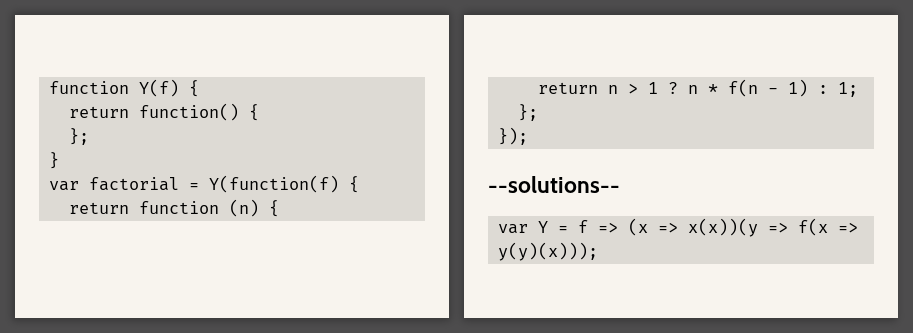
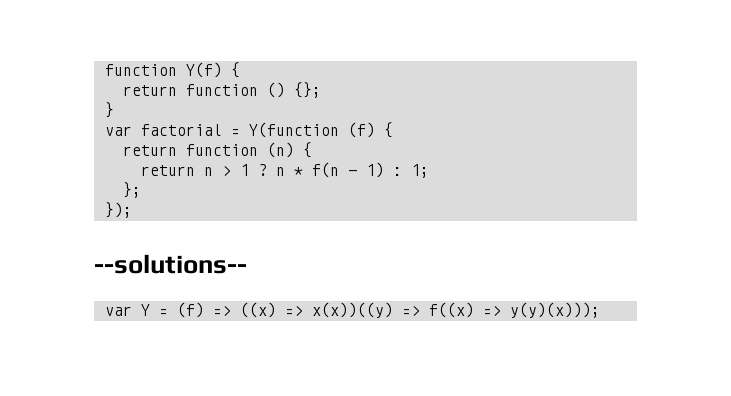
- return function() {
- };
+ return function () {};
- var factorial = Y(function(f) {
+ var factorial = Y(function (f) {
- var Y = f => (x => x(x))(y => f(x => y(y)(x)));
+ var Y = (f) => ((x) => x(x))((y) => f((x) => y(y)(x)));

